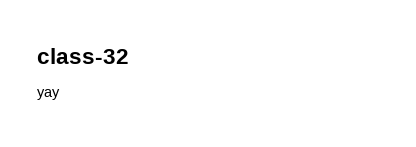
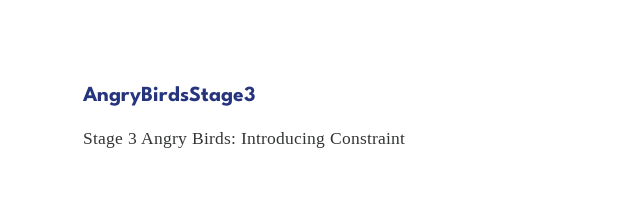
- class-32
- yay
+ AngryBirdsStage3
+ Stage 3 Angry Birds: Introducing Constraint

